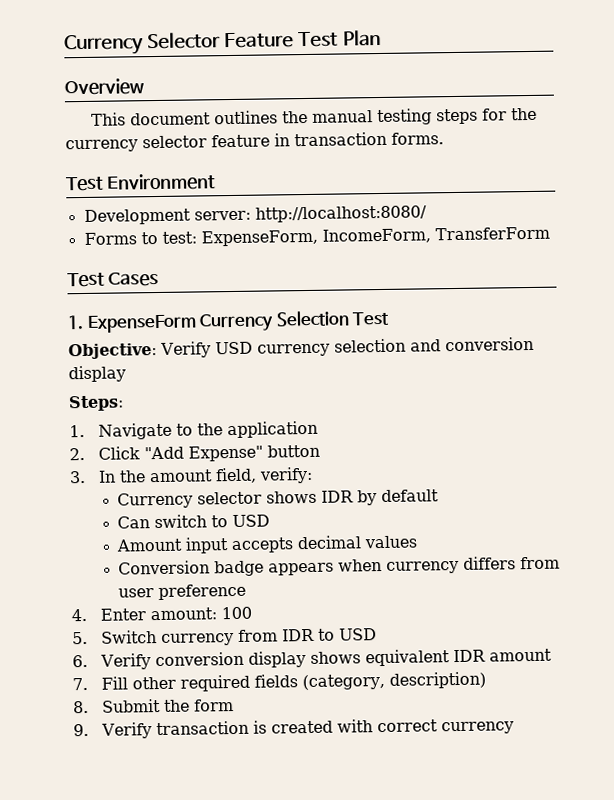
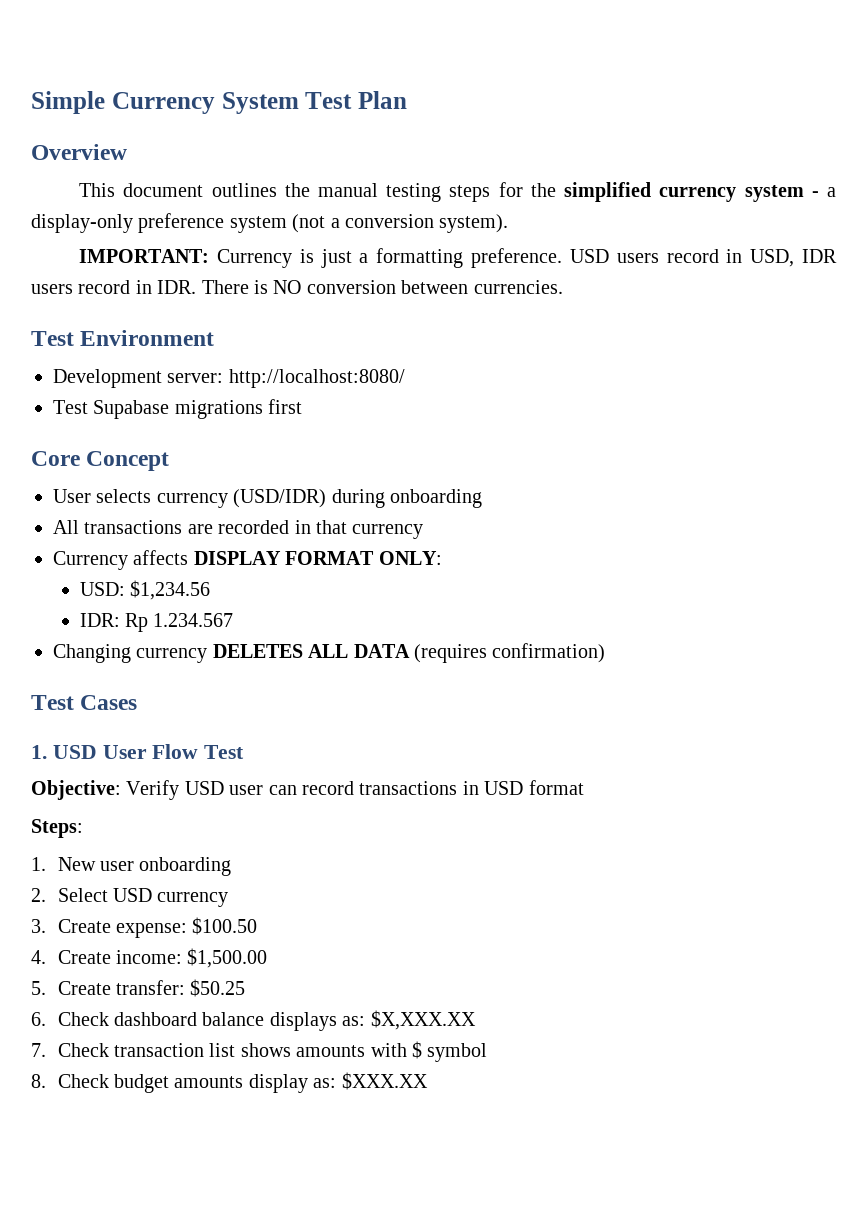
- Currency Selector Feature Test Plan
+ Simple Currency System Test Plan
- This document outlines the manual testing steps for the currency selector feature in transaction forms.
+ This document outlines the manual testing steps for the simplified currency system - a display-only preference system (not a conversion system).
+ IMPORTANT: Currency is just a formatting preference. USD users record in USD, IDR users record in IDR. There is NO conversion between currencies.
- Forms to test: ExpenseForm, IncomeForm, TransferForm
+ Test Supabase migrations first
+ Core Concept
+ User selects currency (USD/IDR) during onboarding
+ All transactions are recorded in that currency
+ Currency affects DISPLAY FORMAT ONLY:
+ USD: $1,234.56
+ IDR: Rp 1.234.567
+ Changing currency DELETES ALL DATA (requires confirmation)
- 1. ExpenseForm Currency Selection Test
+ 1. USD User Flow Test
- Objective: Verify USD currency selection and conversion display
+ Objective: Verify USD user can record transactions in USD format
  Steps:
- 1. Navigate to the application
- 2. Click "Add Expense" button
- 3. In the amount field, verify:
- Currency selector shows IDR by default
- Can switch to USD
- Amount input accepts decimal values
- Conversion badge appears when currency differs from user preference
- 4. Enter amount: 100
- 5. Switch currency from IDR to USD
- 6. Verify conversion display shows equivalent IDR amount
- 7. Fill other required fields (category, description)
- 8. Submit the form
- 9. Verify transaction is created with correct currency
+ 1. New user onboarding
+ 2. Select USD currency
+ 3. Create expense: $100.50
+ 4. Create income: $1,500.00
+ 5. Create transfer: $50.25
+ 6. Check dashboard balance displays as: $X,XXX.XX
+ 7. Check transaction list shows amounts with $ symbol
+ 8. Check budget amounts display as: $XXX.XX

